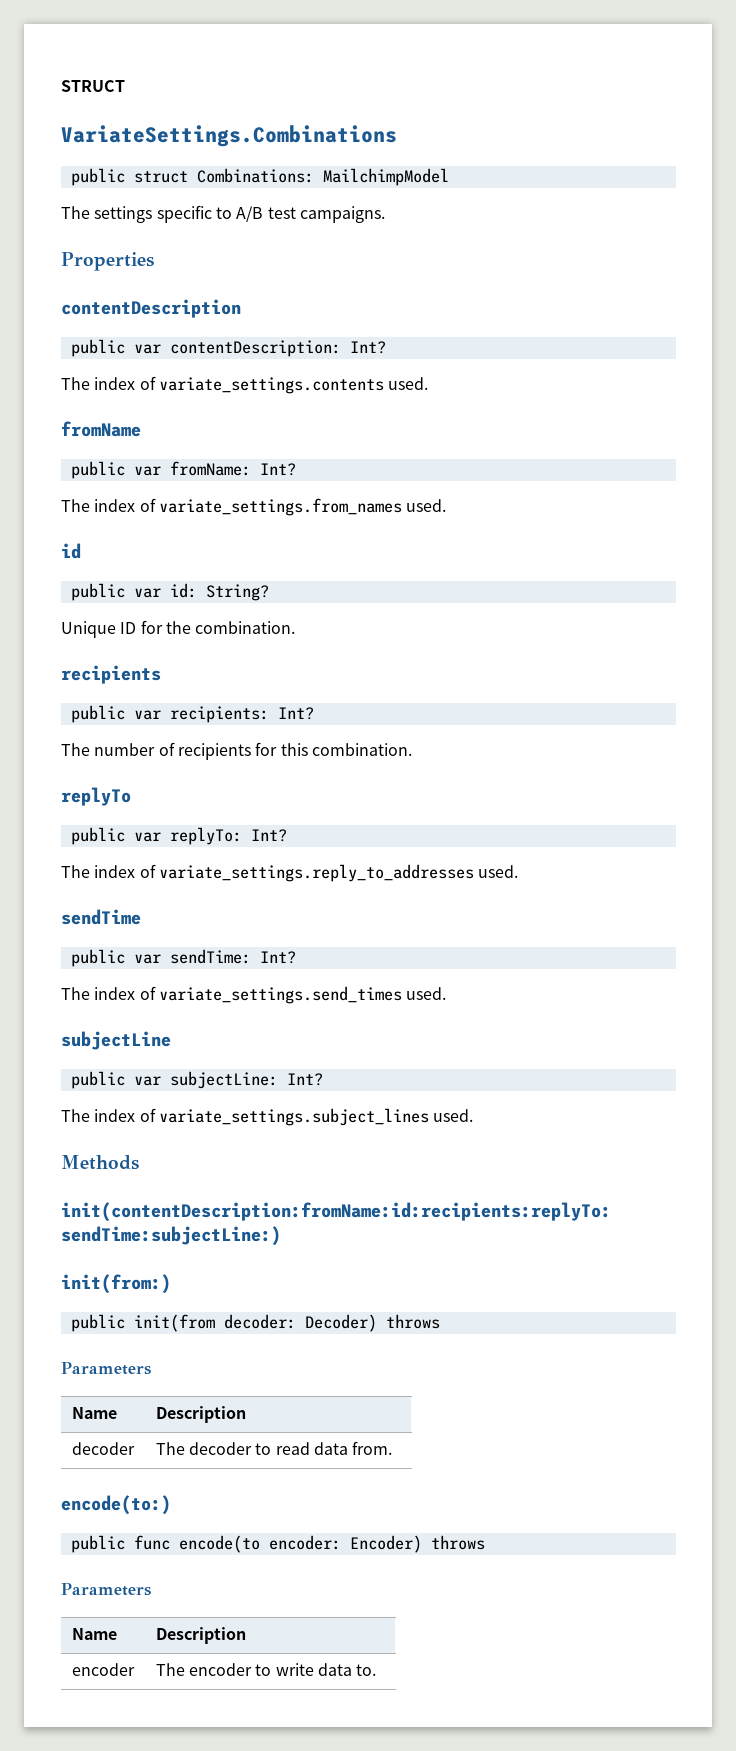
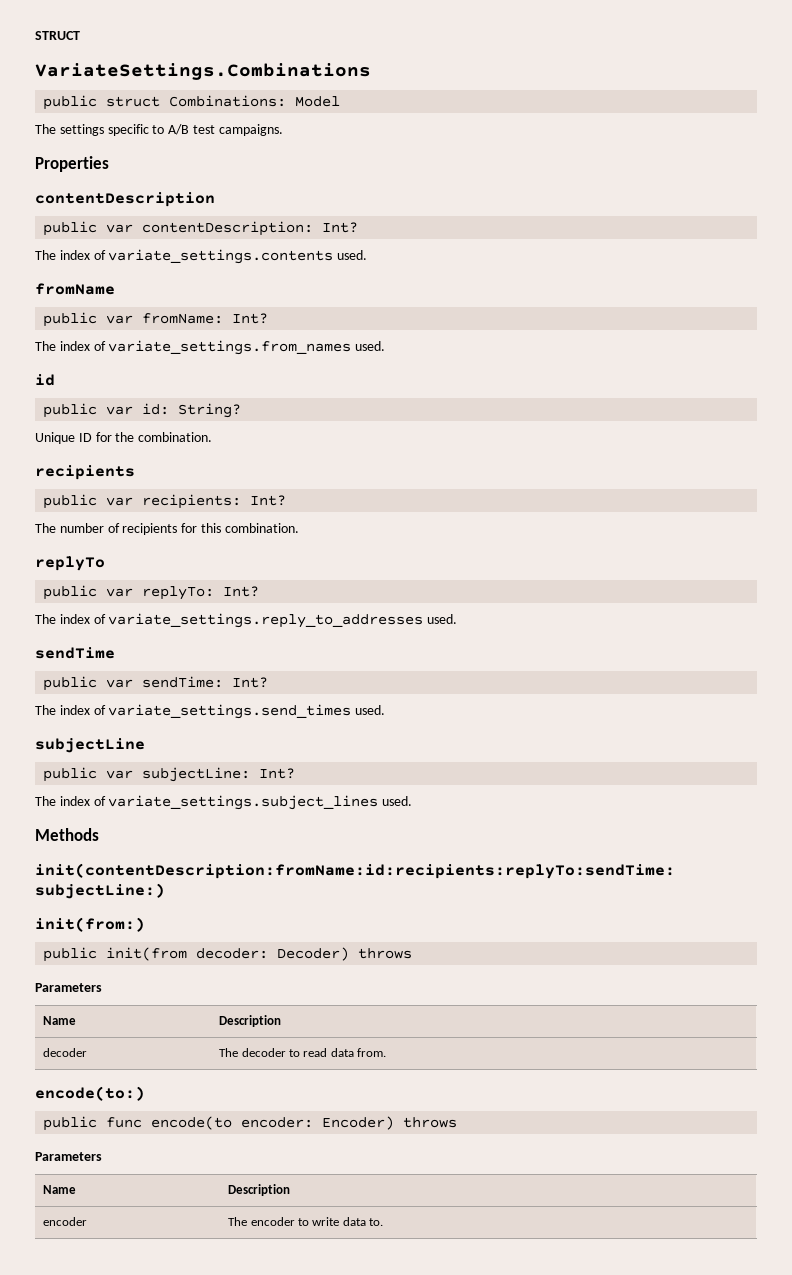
- public struct Combinations: MailchimpModel
+ public struct Combinations: Model

